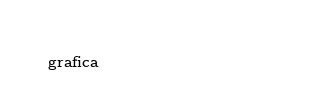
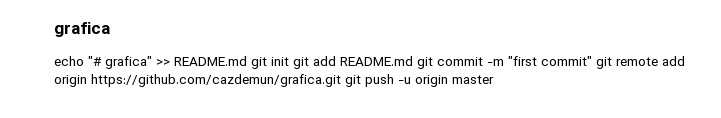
+ echo "# grafica" >> README.md git init git add README.md git commit -m "first commit" git remote add origin https://github.com/cazdemun/grafica.git git push -u origin master

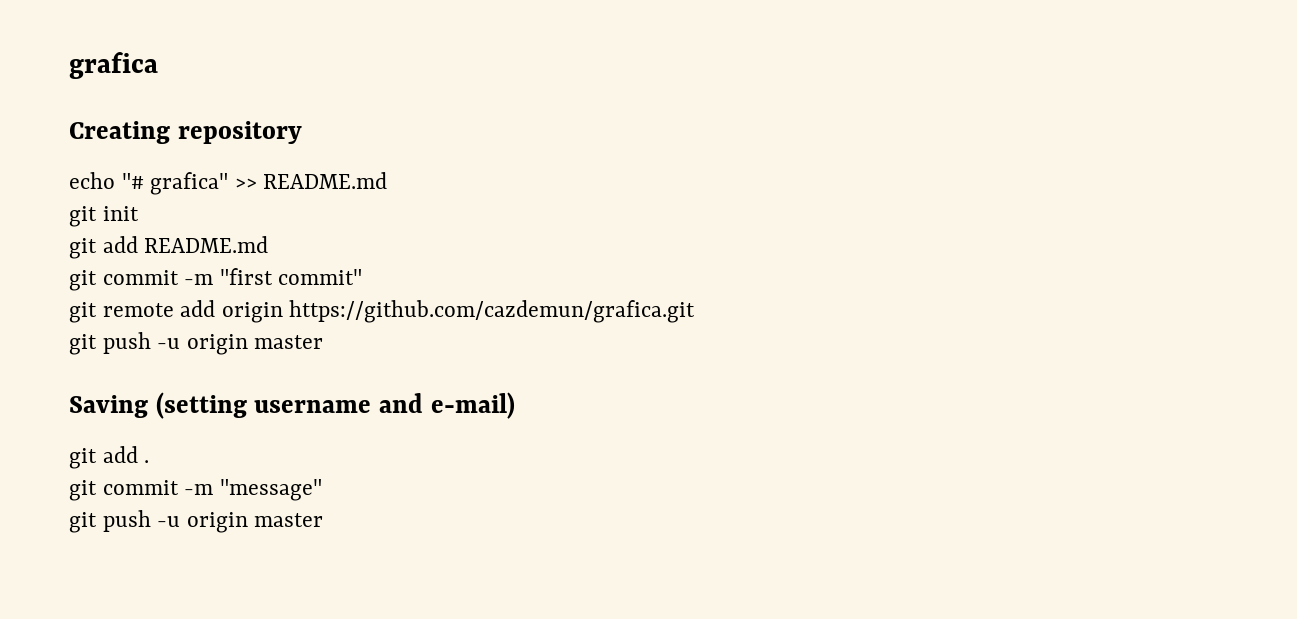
+ Creating repository
- echo "# grafica" >> README.md git init git add README.md git commit -m "first commit" git remote add origin https://github.com/cazdemun/grafica.git git push -u origin master
+ echo "# grafica" >> README.md
+ git init
+ git add README.md
+ git commit -m "first commit"
+ git remote add origin https://github.com/cazdemun/grafica.git
+ git push -u origin master
+ Saving (setting username and e-mail)
+ git add .
+ git commit -m "message"
+ git push -u origin master

